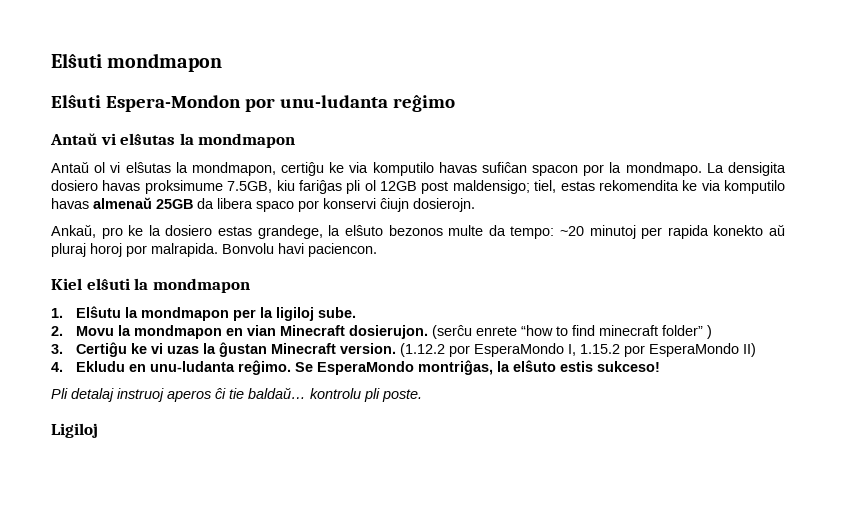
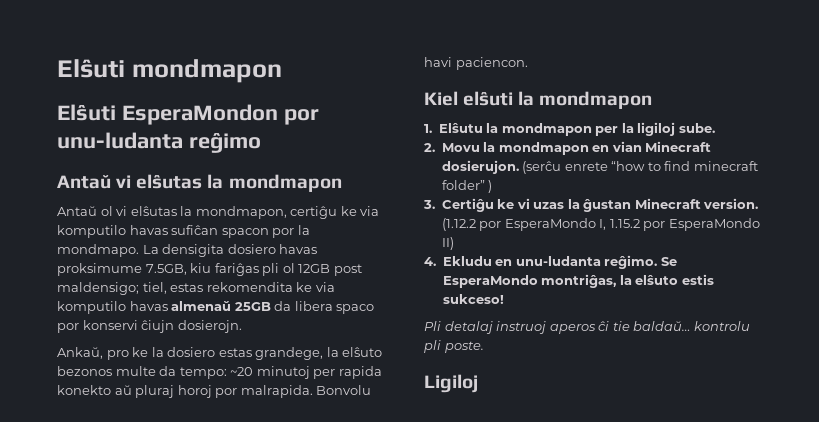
- Elŝuti Espera-Mondon por unu-ludanta reĝimo
+ Elŝuti EsperaMondon por unu-ludanta reĝimo

